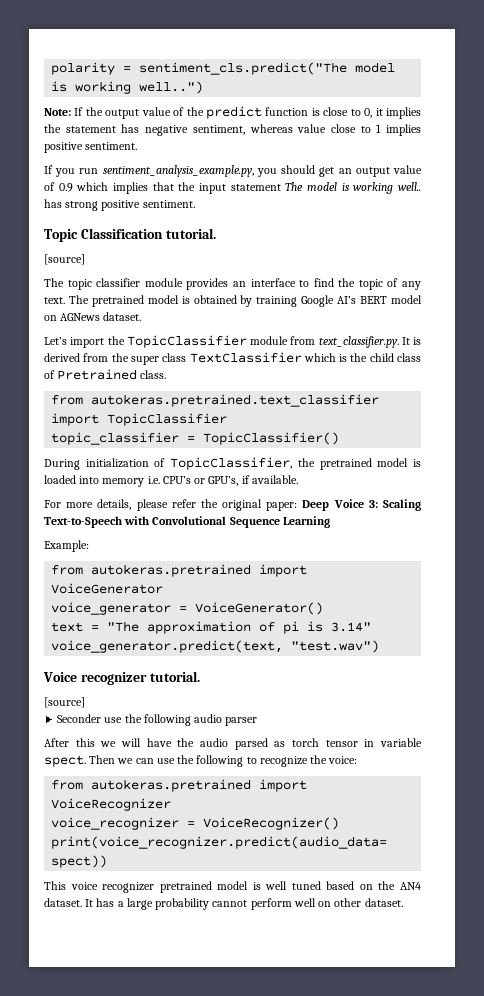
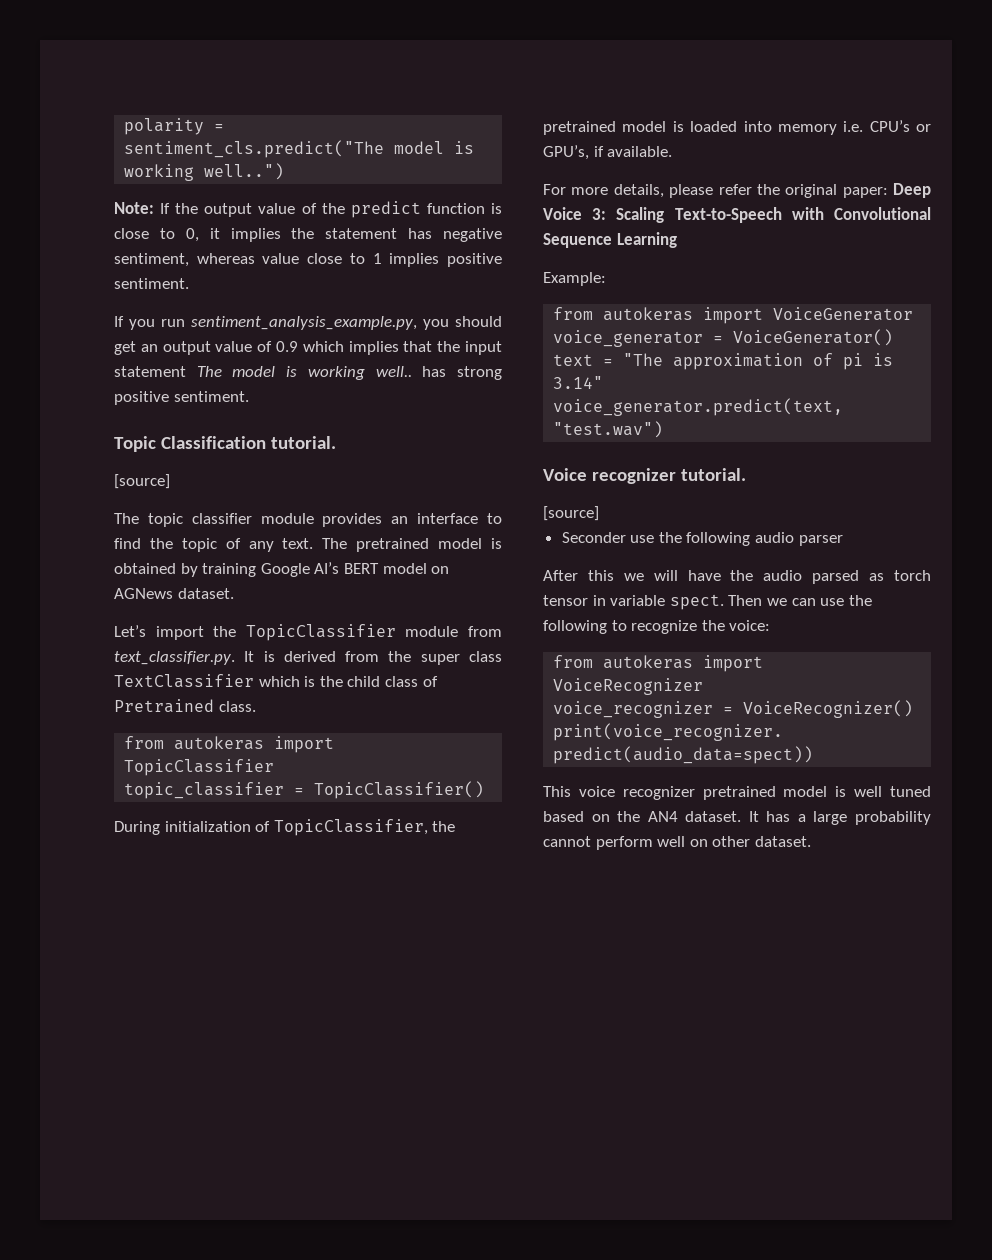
- from autokeras.pretrained.text_classifier import TopicClassifier
+ from autokeras import TopicClassifier
- from autokeras.pretrained import VoiceGenerator
+ from autokeras import VoiceGenerator
- from autokeras.pretrained import VoiceRecognizer
+ from autokeras import VoiceRecognizer

